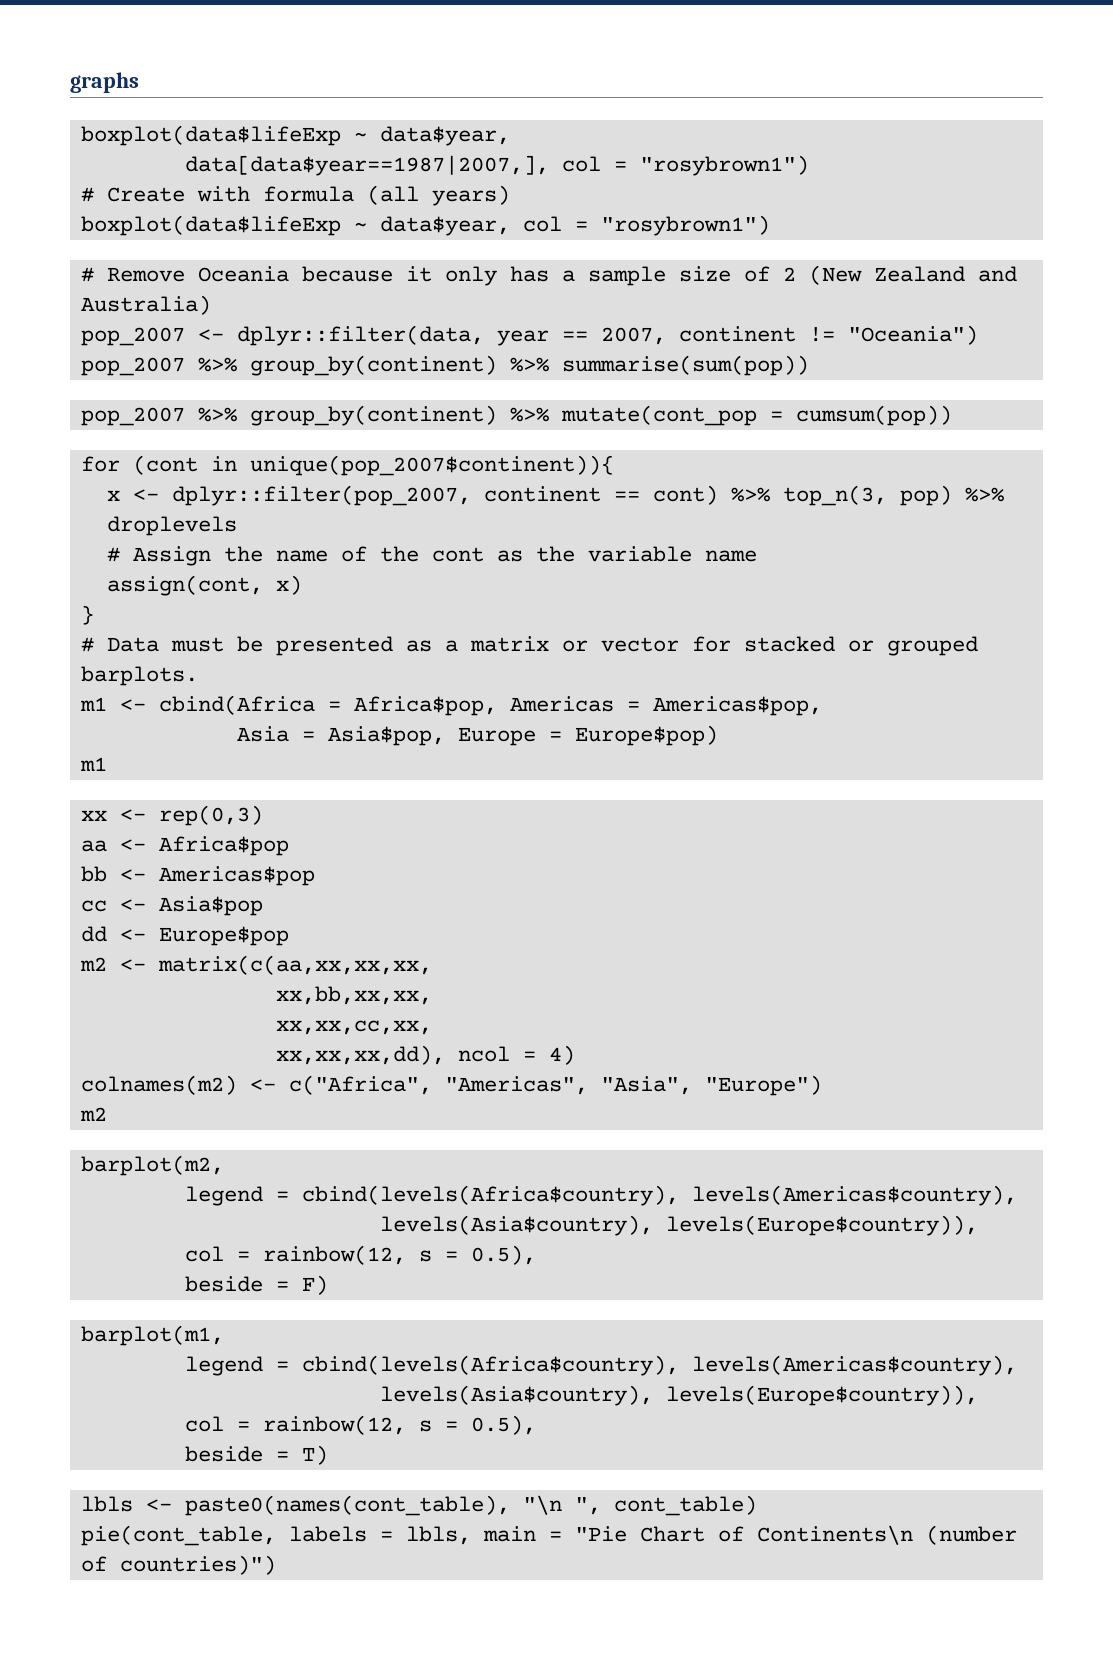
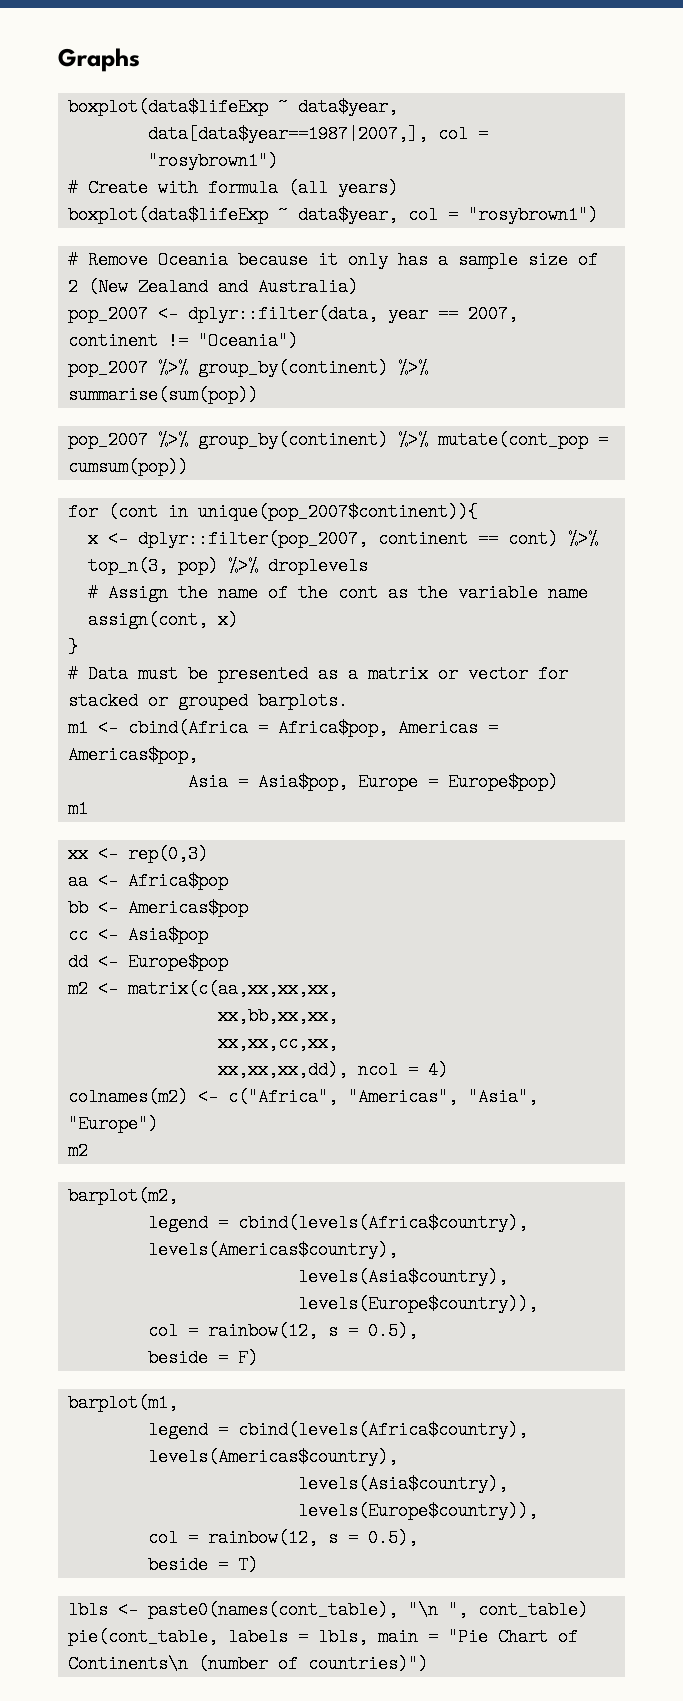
- graphs
+ Graphs

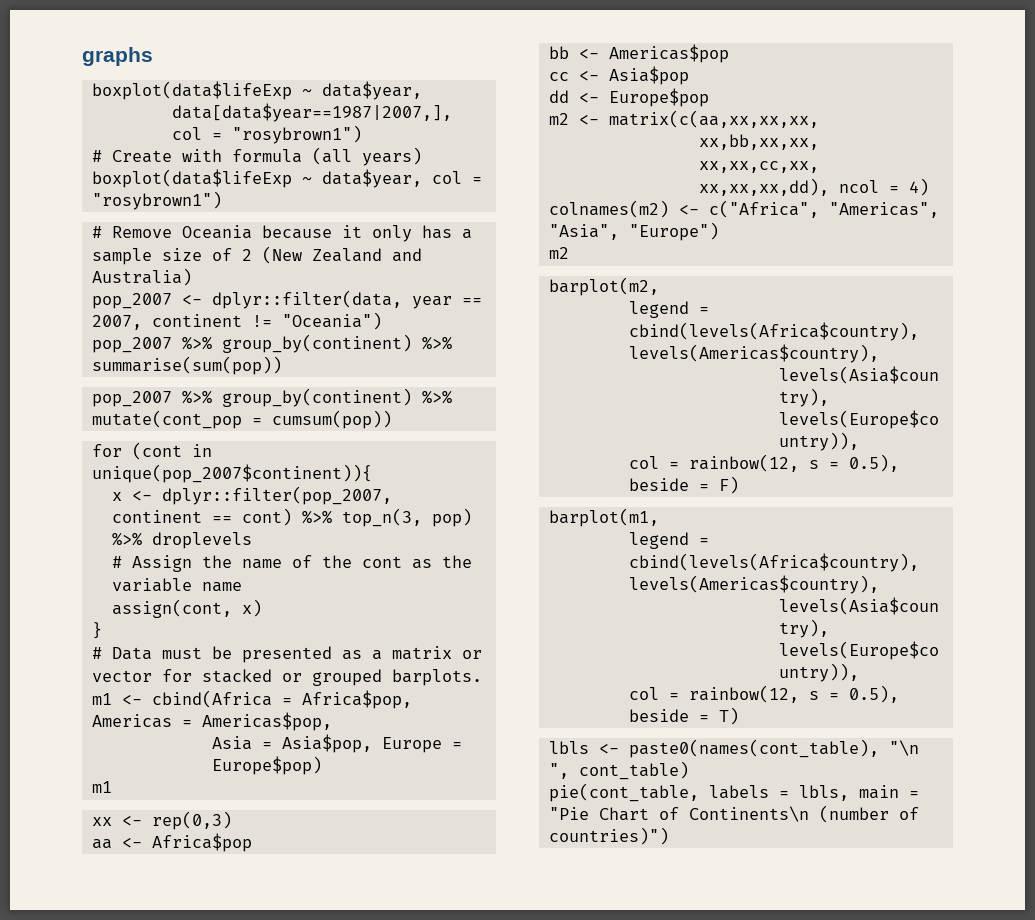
- Graphs
+ graphs

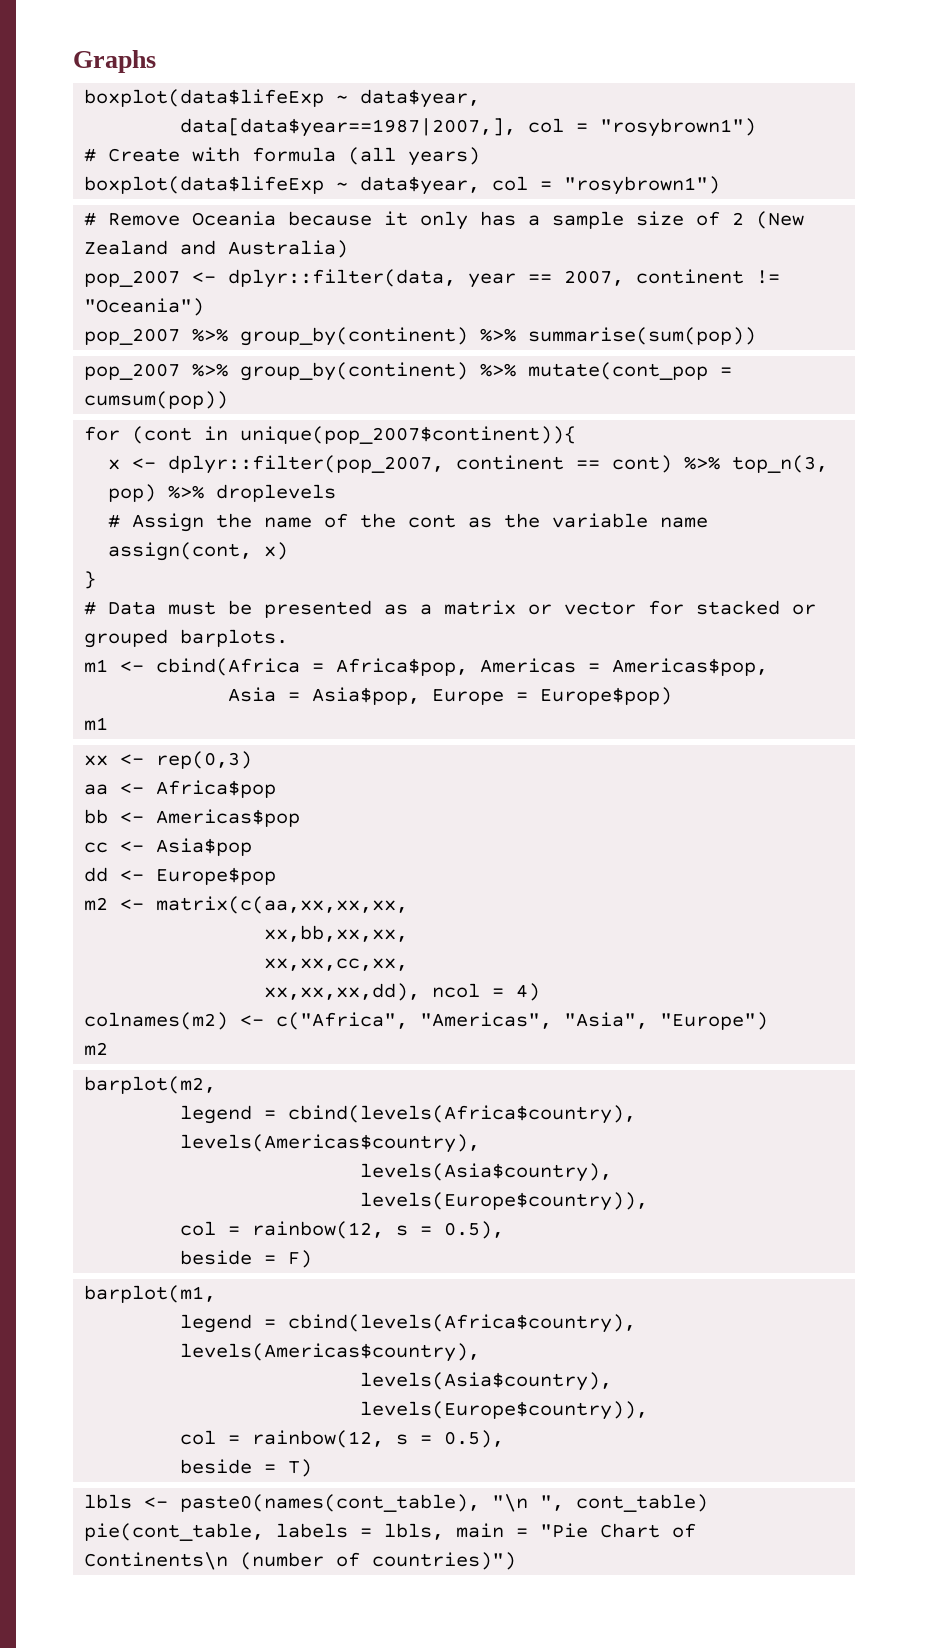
- graphs
+ Graphs

